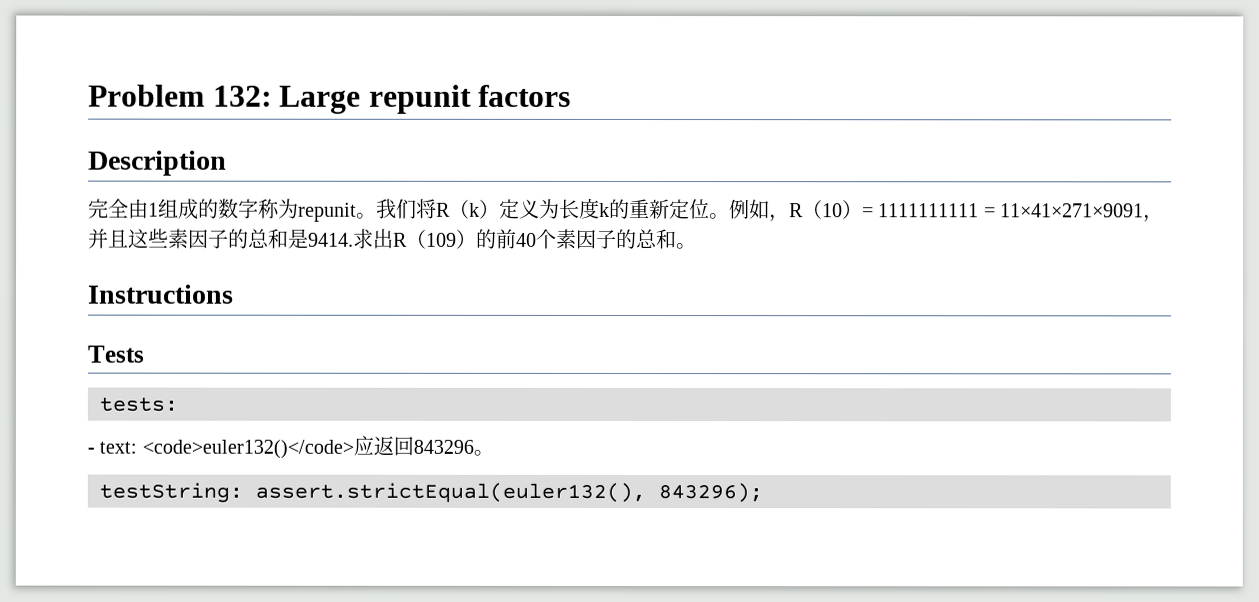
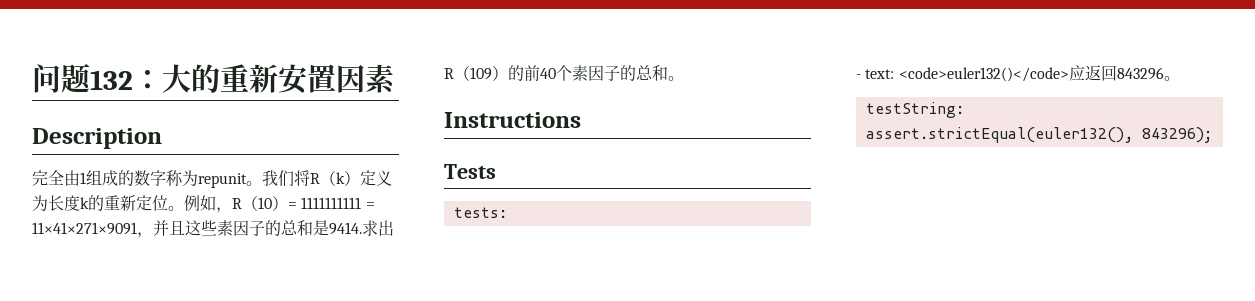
- Problem 132: Large repunit factors
+ 问题132：大的重新安置因素

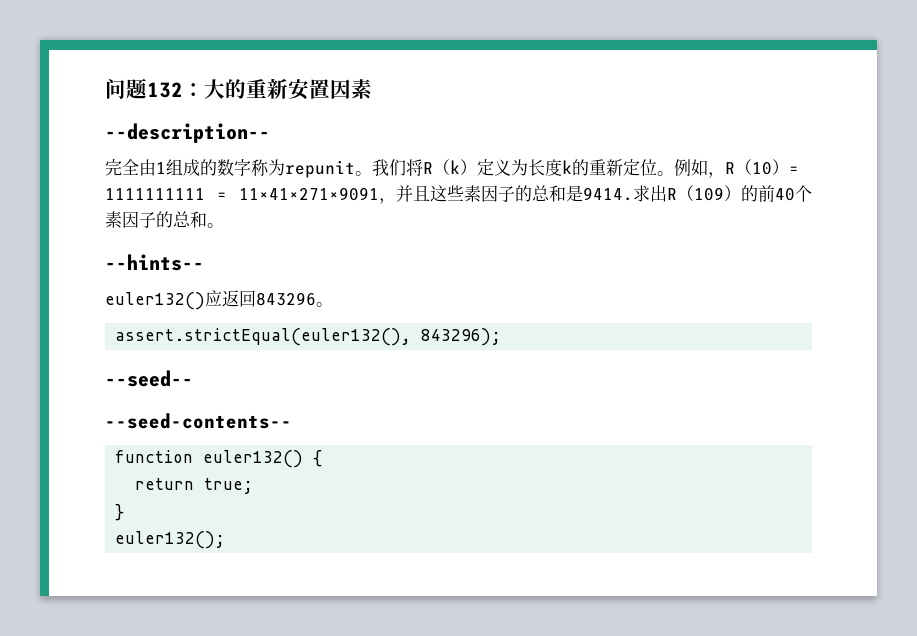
- Description
+ --description--
- Instructions
- Tests
- tests:
- - text: <code>euler132()</code>应返回843296。
+ --hints--
+ euler132()应返回843296。
- testString: assert.strictEqual(euler132(), 843296);
+ assert.strictEqual(euler132(), 843296);
+ --seed--
+ --seed-contents--
+ function euler132() {
+ return true;
+ }
+ euler132();

